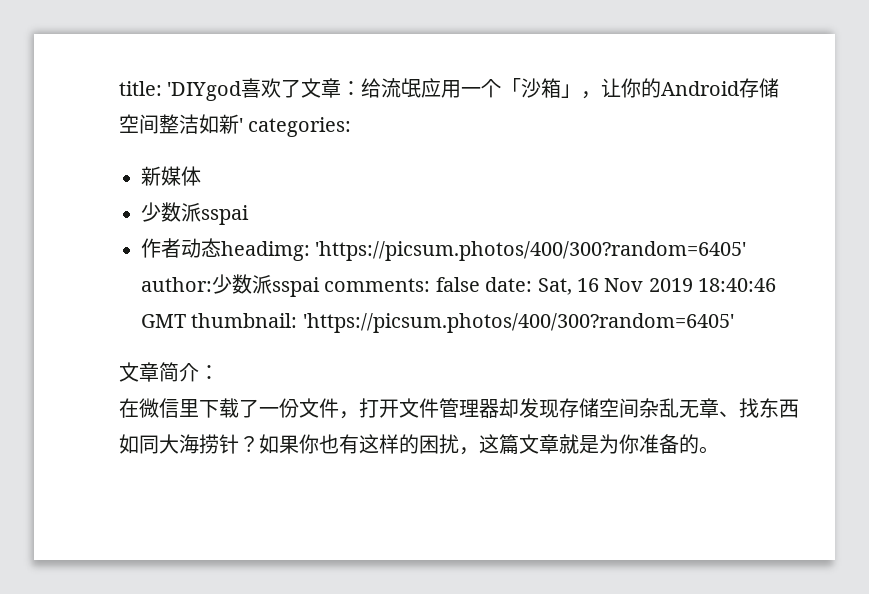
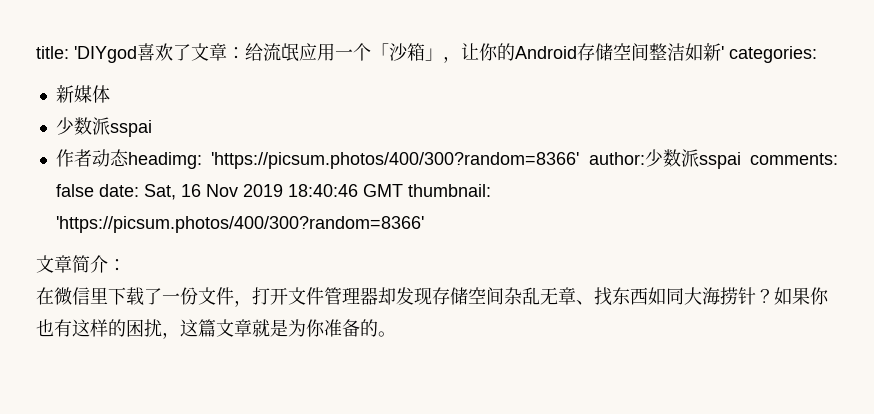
- 作者动态headimg: 'https://picsum.photos/400/300?random=6405' author:少数派sspai comments: false date: Sat, 16 Nov 2019 18:40:46 GMT thumbnail: 'https://picsum.photos/400/300?random=6405'
+ 作者动态headimg: 'https://picsum.photos/400/300?random=8366' author:少数派sspai comments: false date: Sat, 16 Nov 2019 18:40:46 GMT thumbnail: 'https://picsum.photos/400/300?random=8366'

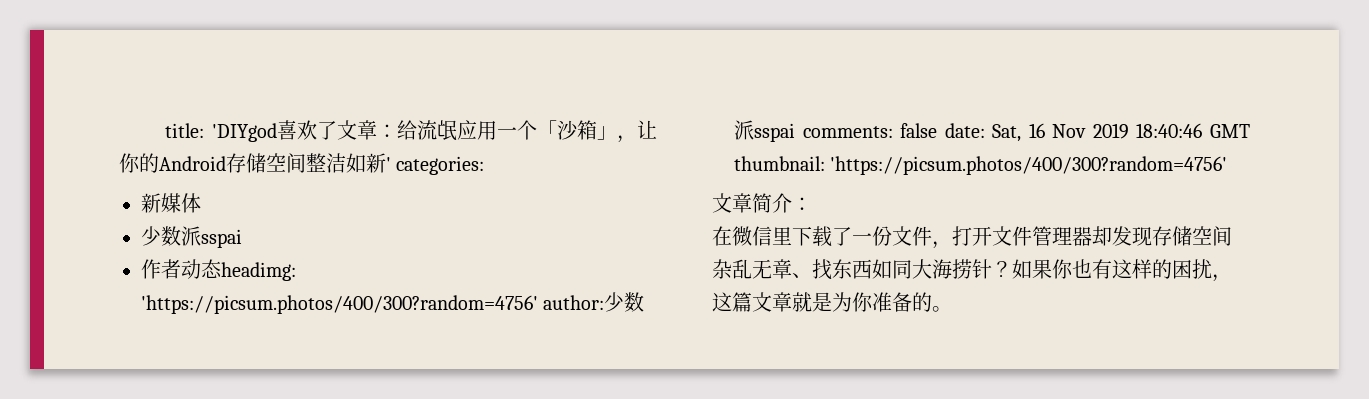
- 作者动态headimg: 'https://picsum.photos/400/300?random=8366' author:少数派sspai comments: false date: Sat, 16 Nov 2019 18:40:46 GMT thumbnail: 'https://picsum.photos/400/300?random=8366'
+ 作者动态headimg: 'https://picsum.photos/400/300?random=4756' author:少数派sspai comments: false date: Sat, 16 Nov 2019 18:40:46 GMT thumbnail: 'https://picsum.photos/400/300?random=4756'

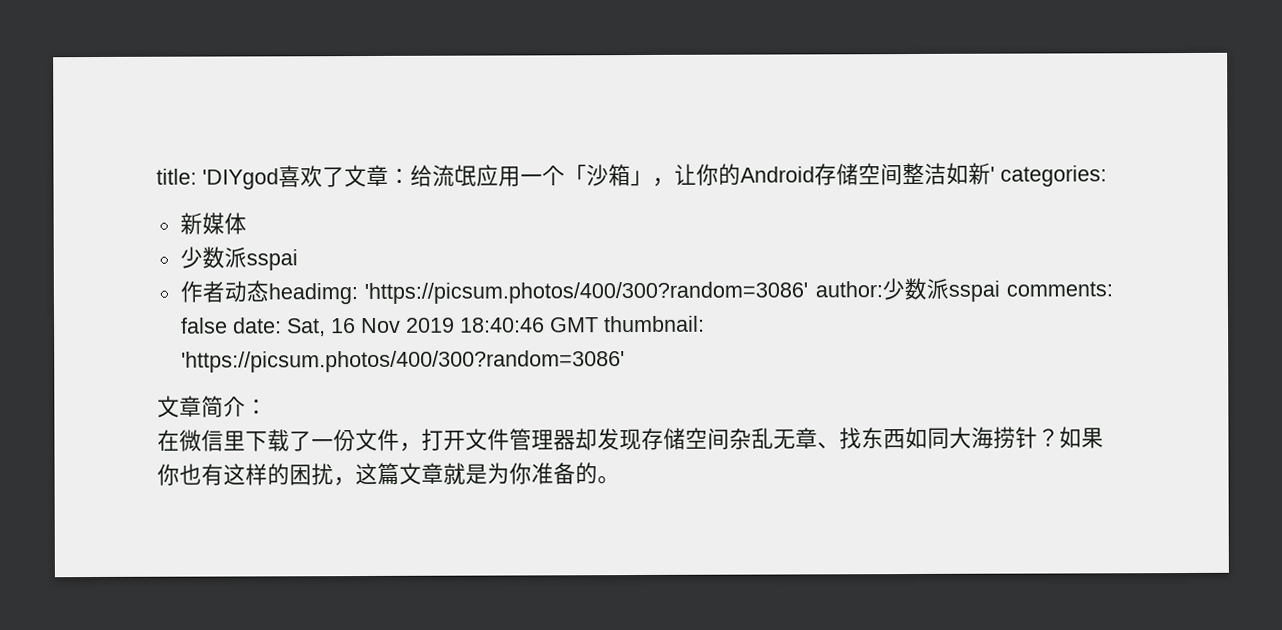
- 作者动态headimg: 'https://picsum.photos/400/300?random=4756' author:少数派sspai comments: false date: Sat, 16 Nov 2019 18:40:46 GMT thumbnail: 'https://picsum.photos/400/300?random=4756'
+ 作者动态headimg: 'https://picsum.photos/400/300?random=3086' author:少数派sspai comments: false date: Sat, 16 Nov 2019 18:40:46 GMT thumbnail: 'https://picsum.photos/400/300?random=3086'

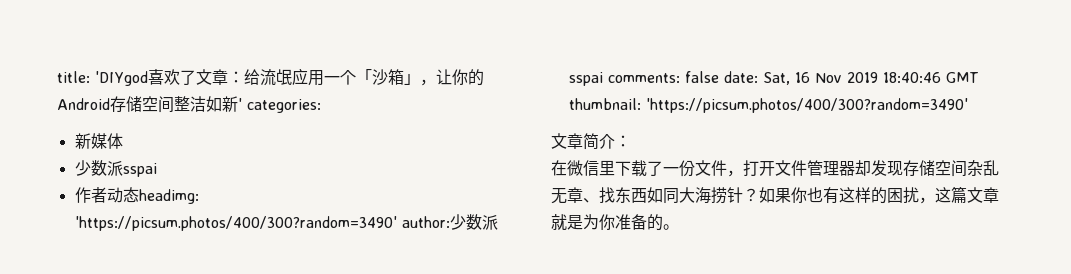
- 作者动态headimg: 'https://picsum.photos/400/300?random=3086' author:少数派sspai comments: false date: Sat, 16 Nov 2019 18:40:46 GMT thumbnail: 'https://picsum.photos/400/300?random=3086'
+ 作者动态headimg: 'https://picsum.photos/400/300?random=3490' author:少数派sspai comments: false date: Sat, 16 Nov 2019 18:40:46 GMT thumbnail: 'https://picsum.photos/400/300?random=3490'

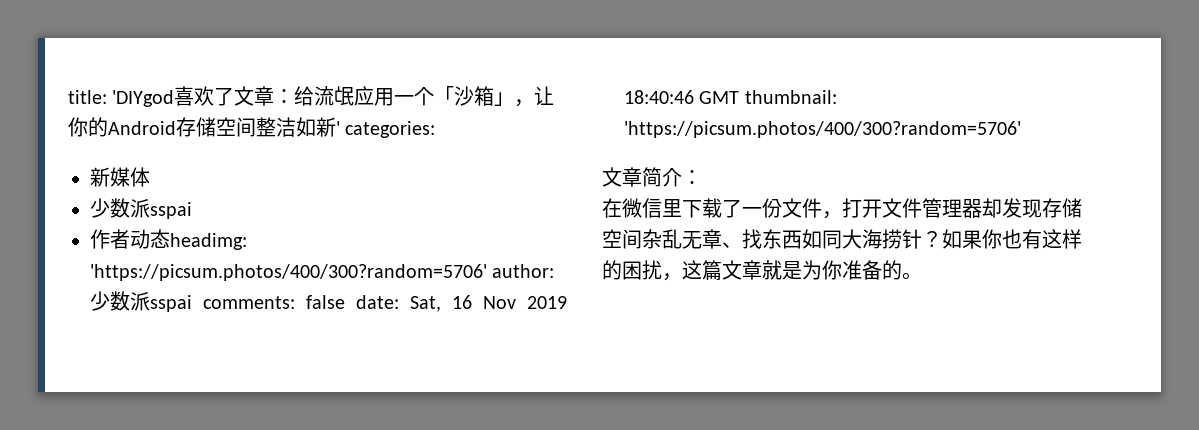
- 作者动态headimg: 'https://picsum.photos/400/300?random=3490' author:少数派sspai comments: false date: Sat, 16 Nov 2019 18:40:46 GMT thumbnail: 'https://picsum.photos/400/300?random=3490'
+ 作者动态headimg: 'https://picsum.photos/400/300?random=5706' author:少数派sspai comments: false date: Sat, 16 Nov 2019 18:40:46 GMT thumbnail: 'https://picsum.photos/400/300?random=5706'

